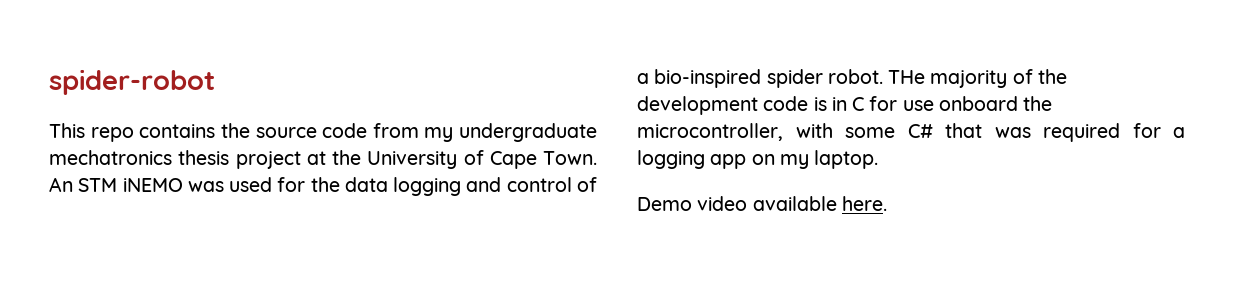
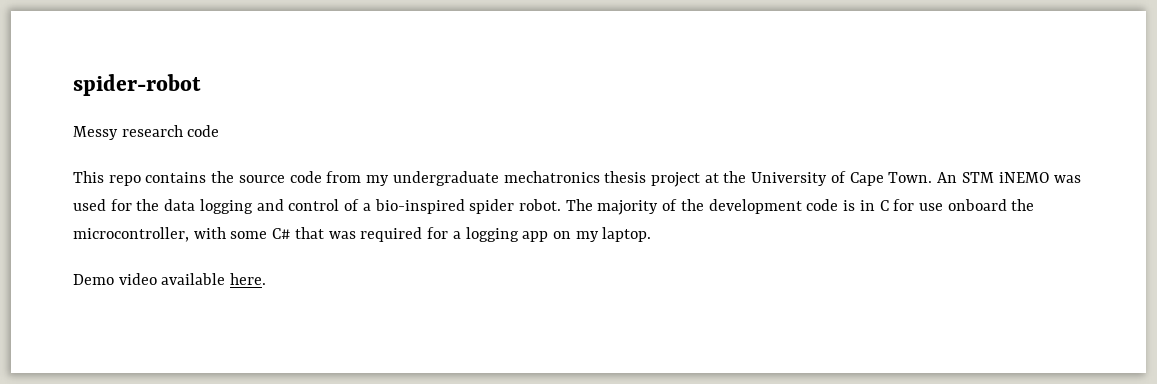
+ Messy research code
- THe majority of the development code is in C for use onboard the microcontroller, with some C# that was required for a logging app on my laptop.
+ The majority of the development code is in C for use onboard the microcontroller, with some C# that was required for a logging app on my laptop.

